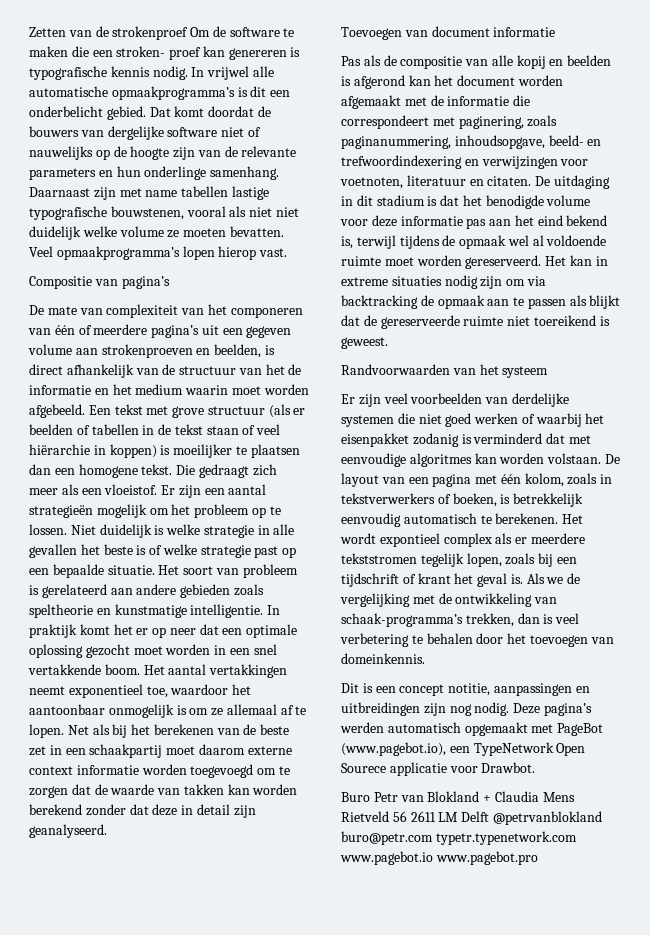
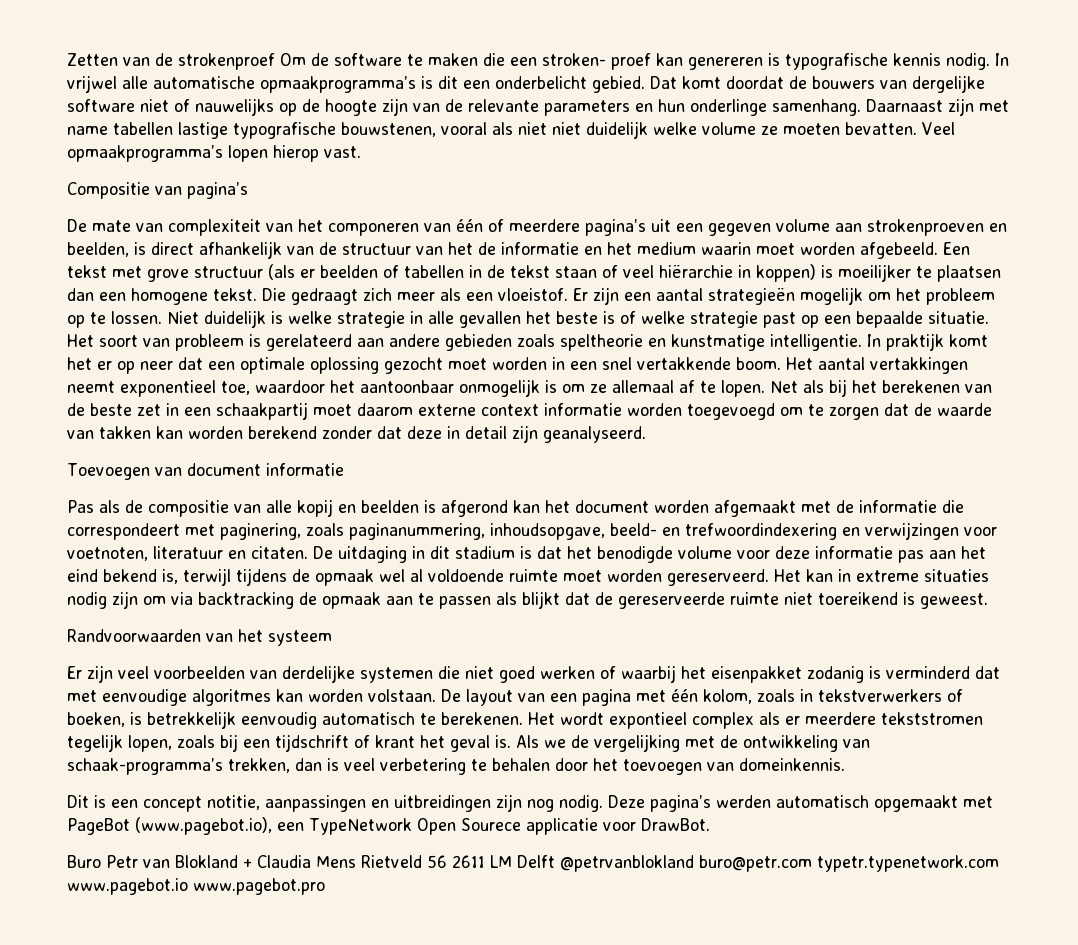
- Deze pagina’s werden automatisch opgemaakt met PageBot (www.pagebot.io), een TypeNetwork Open Sourece applicatie voor Drawbot.
+ Deze pagina’s werden automatisch opgemaakt met PageBot (www.pagebot.io), een TypeNetwork Open Sourece applicatie voor DrawBot.

